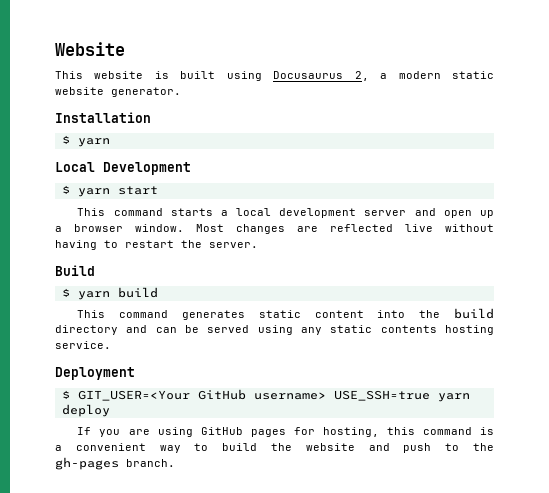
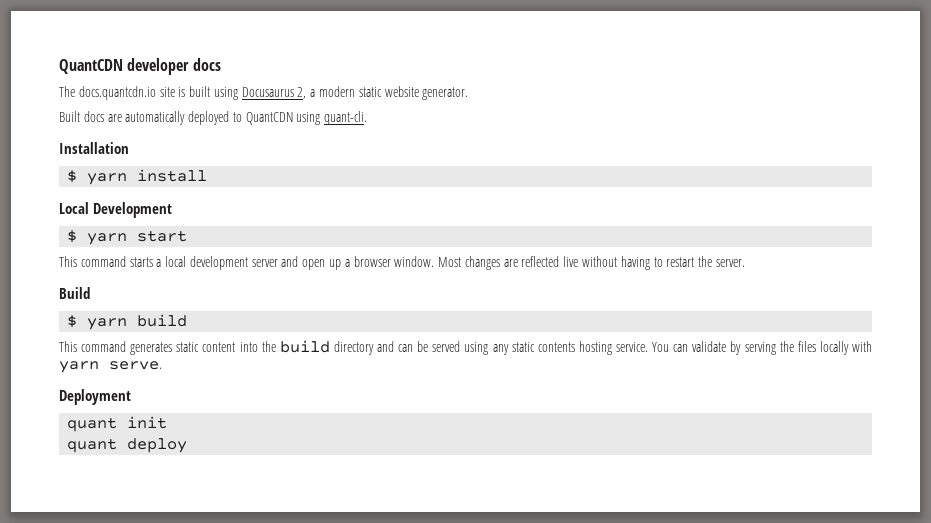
- Website
- This website is built using Docusaurus 2, a modern static website generator.
+ QuantCDN developer docs
+ The docs.quantcdn.io site is built using Docusaurus 2, a modern static website generator.
+ Built docs are automatically deployed to QuantCDN using quant-cli.
  Installation
- $ yarn
+ $ yarn install
- This command generates static content into the build directory and can be served using any static contents hosting service.
+ This command generates static content into the build directory and can be served using any static contents hosting service. You can validate by serving the files locally with yarn serve.
  Deployment
- $ GIT_USER=<Your GitHub username> USE_SSH=true yarn deploy
- If you are using GitHub pages for hosting, this command is a convenient way to build the website and push to the gh-pages branch.
+ quant init
+ quant deploy

